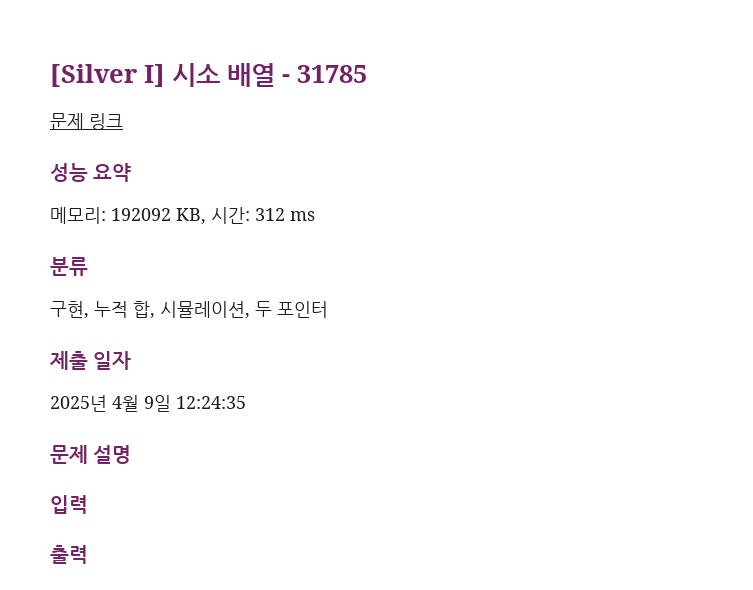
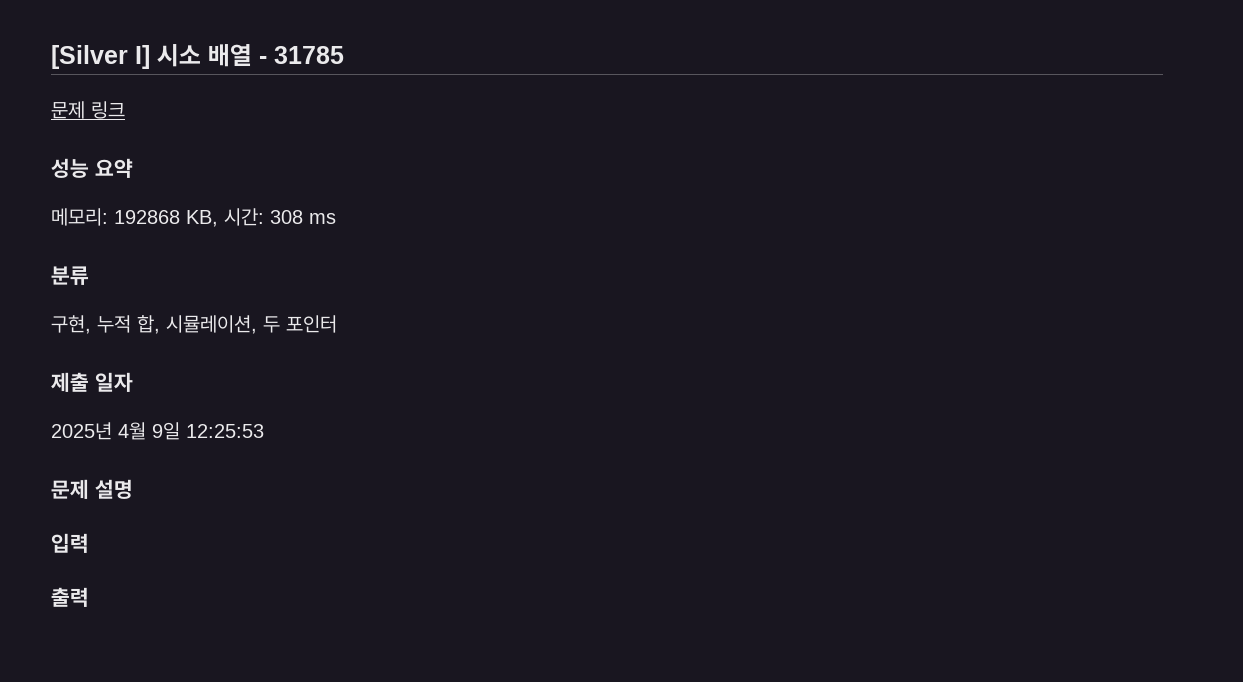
- 메모리: 192092 KB, 시간: 312 ms
+ 메모리: 192868 KB, 시간: 308 ms
- 2025년 4월 9일 12:24:35
+ 2025년 4월 9일 12:25:53

